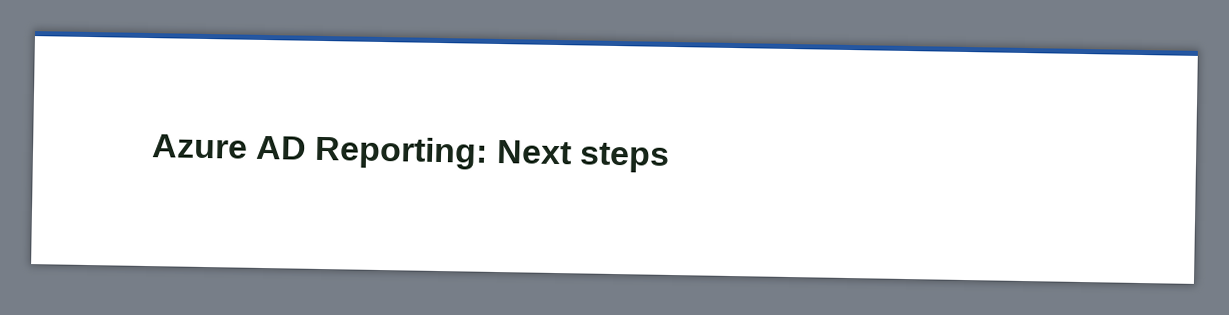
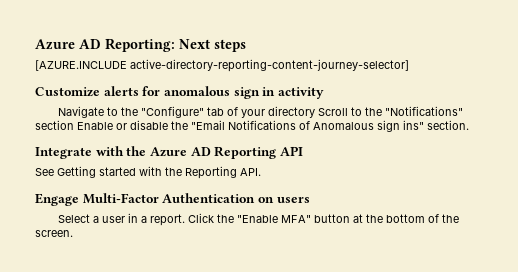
+ [AZURE.INCLUDE active-directory-reporting-content-journey-selector]
+ Customize alerts for anomalous sign in activity
+ Navigate to the "Configure" tab of your directory Scroll to the "Notifications" section Enable or disable the "Email Notifications of Anomalous sign ins" section.
+ Integrate with the Azure AD Reporting API
+ See Getting started with the Reporting API.
+ Engage Multi-Factor Authentication on users
+ Select a user in a report. Click the "Enable MFA" button at the bottom of the screen.

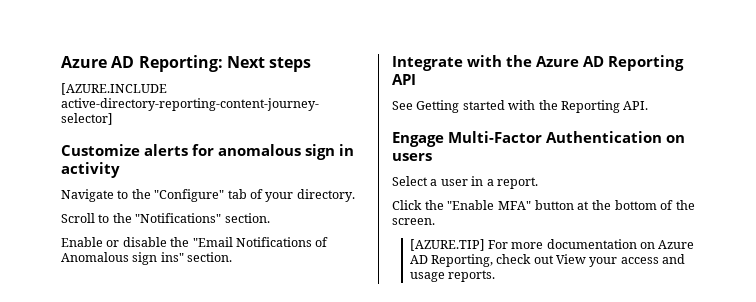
- Navigate to the "Configure" tab of your directory Scroll to the "Notifications" section Enable or disable the "Email Notifications of Anomalous sign ins" section.
+ Navigate to the "Configure" tab of your directory.
+ Scroll to the "Notifications" section.
+ Enable or disable the "Email Notifications of Anomalous sign ins" section.
- Select a user in a report. Click the "Enable MFA" button at the bottom of the screen.
+ Select a user in a report.
+ Click the "Enable MFA" button at the bottom of the screen.
+ [AZURE.TIP] For more documentation on Azure AD Reporting, check out View your access and usage reports.

